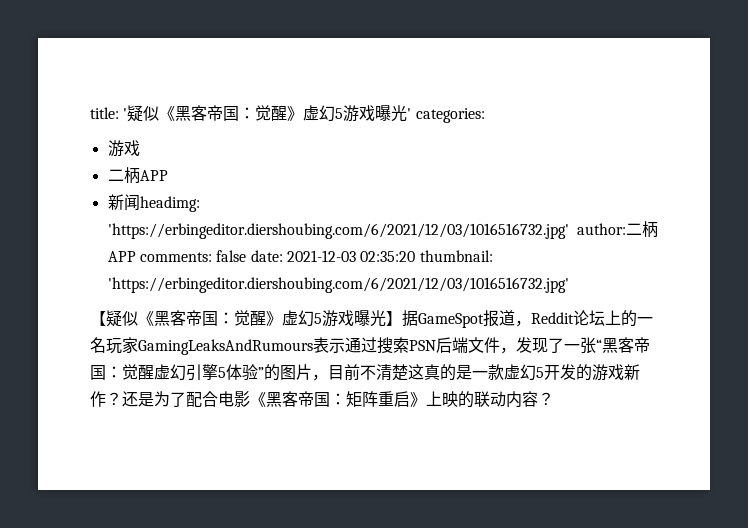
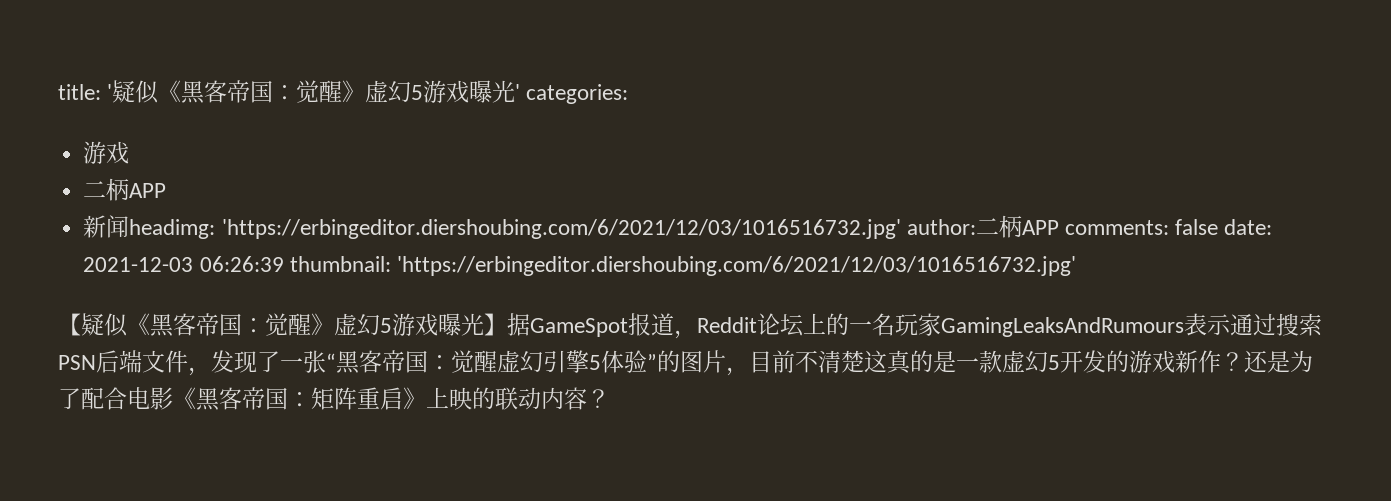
- 新闻headimg: 'https://erbingeditor.diershoubing.com/6/2021/12/03/1016516732.jpg' author:二柄APP comments: false date: 2021-12-03 02:35:20 thumbnail: 'https://erbingeditor.diershoubing.com/6/2021/12/03/1016516732.jpg'
+ 新闻headimg: 'https://erbingeditor.diershoubing.com/6/2021/12/03/1016516732.jpg' author:二柄APP comments: false date: 2021-12-03 06:26:39 thumbnail: 'https://erbingeditor.diershoubing.com/6/2021/12/03/1016516732.jpg'

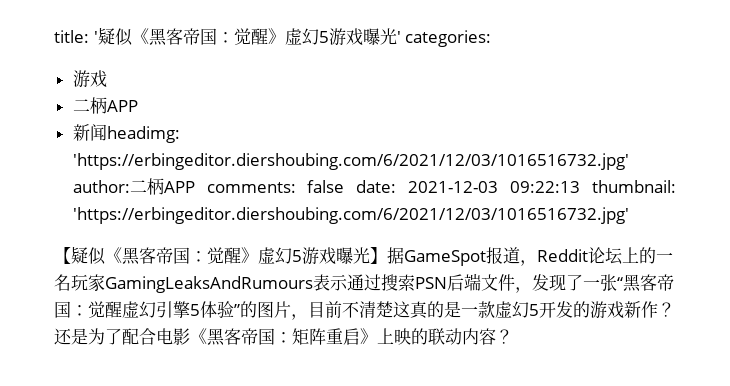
- 新闻headimg: 'https://erbingeditor.diershoubing.com/6/2021/12/03/1016516732.jpg' author:二柄APP comments: false date: 2021-12-03 06:26:39 thumbnail: 'https://erbingeditor.diershoubing.com/6/2021/12/03/1016516732.jpg'
+ 新闻headimg: 'https://erbingeditor.diershoubing.com/6/2021/12/03/1016516732.jpg' author:二柄APP comments: false date: 2021-12-03 09:22:13 thumbnail: 'https://erbingeditor.diershoubing.com/6/2021/12/03/1016516732.jpg'

